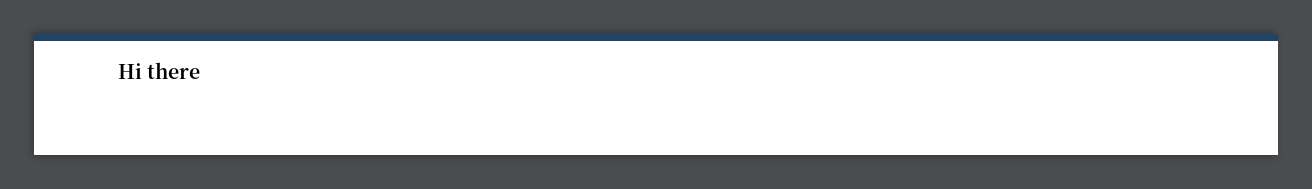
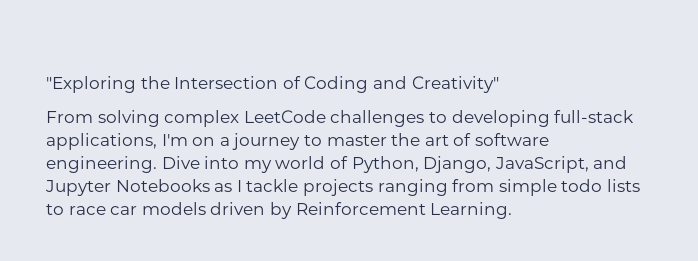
- Hi there
+ "Exploring the Intersection of Coding and Creativity"
+ From solving complex LeetCode challenges to developing full-stack applications, I'm on a journey to master the art of software engineering. Dive into my world of Python, Django, JavaScript, and Jupyter Notebooks as I tackle projects ranging from simple todo lists to race car models driven by Reinforcement Learning.

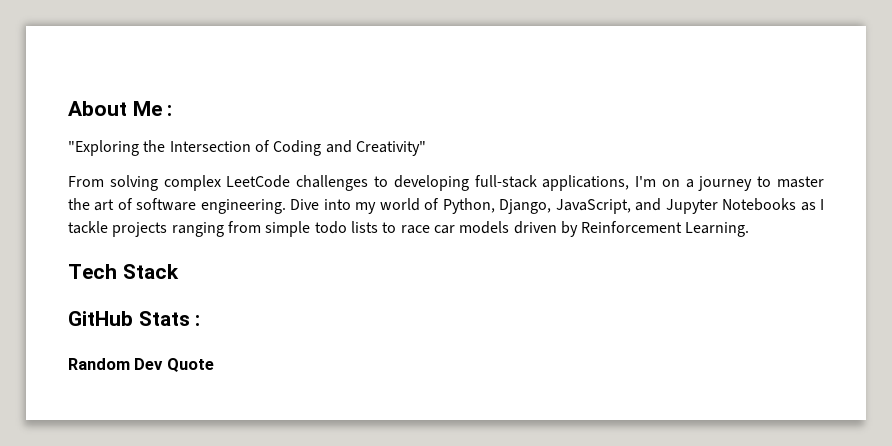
+ About Me :
+ Tech Stack
+ GitHub Stats :
+ Random Dev Quote

